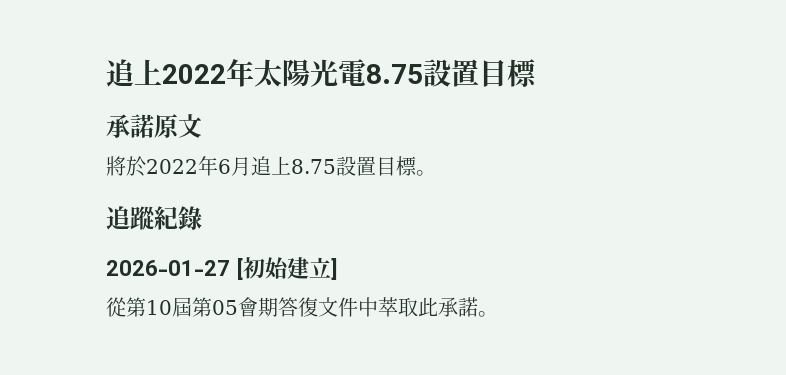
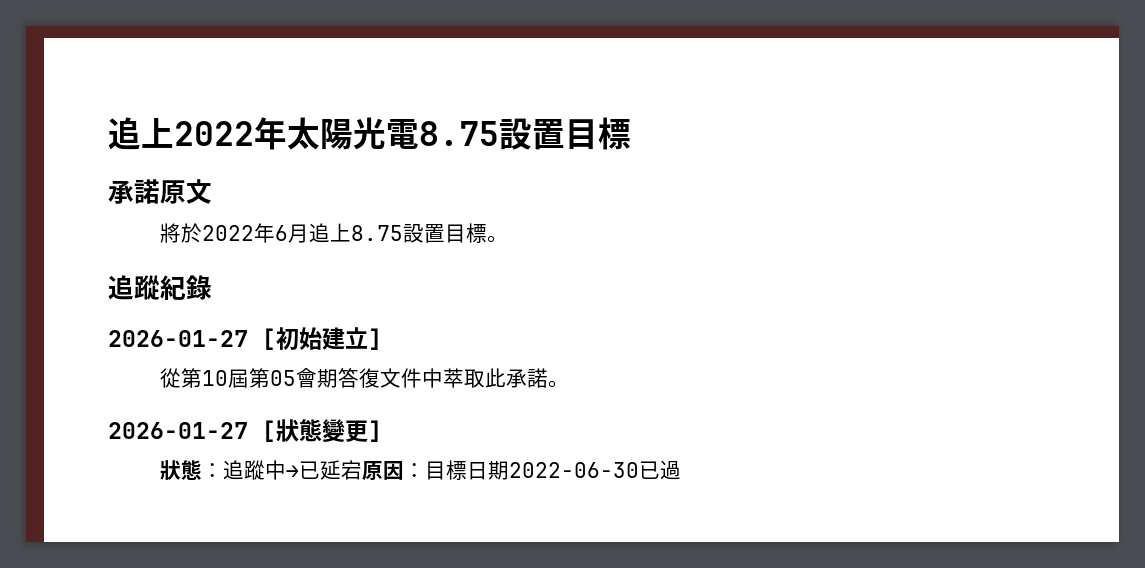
+ 2026-01-27 [狀態變更]
+ 狀態：追蹤中→已延宕原因：目標日期2022-06-30已過

